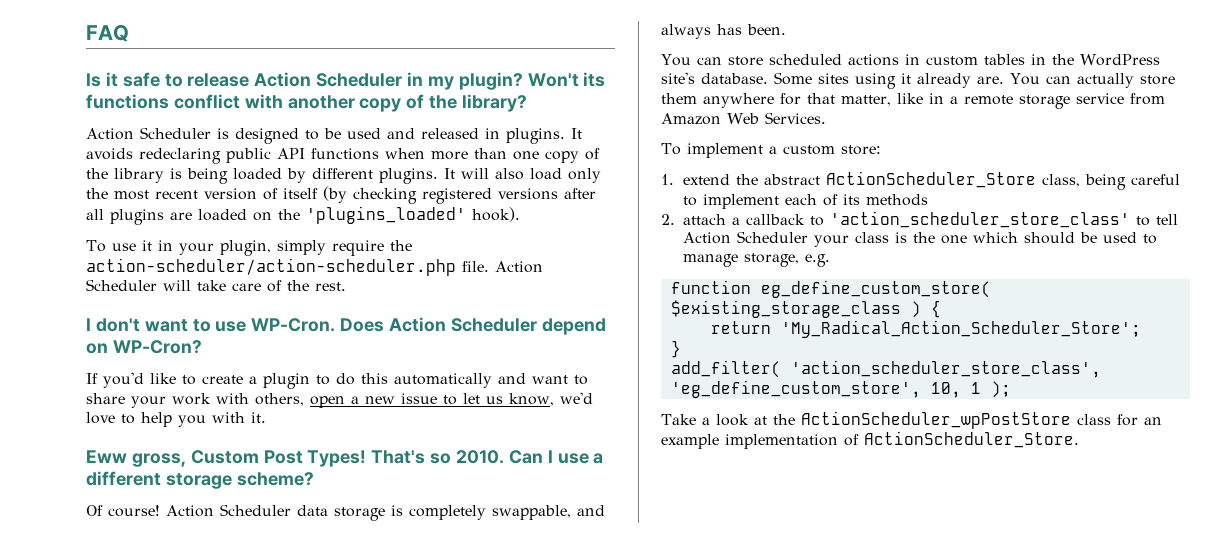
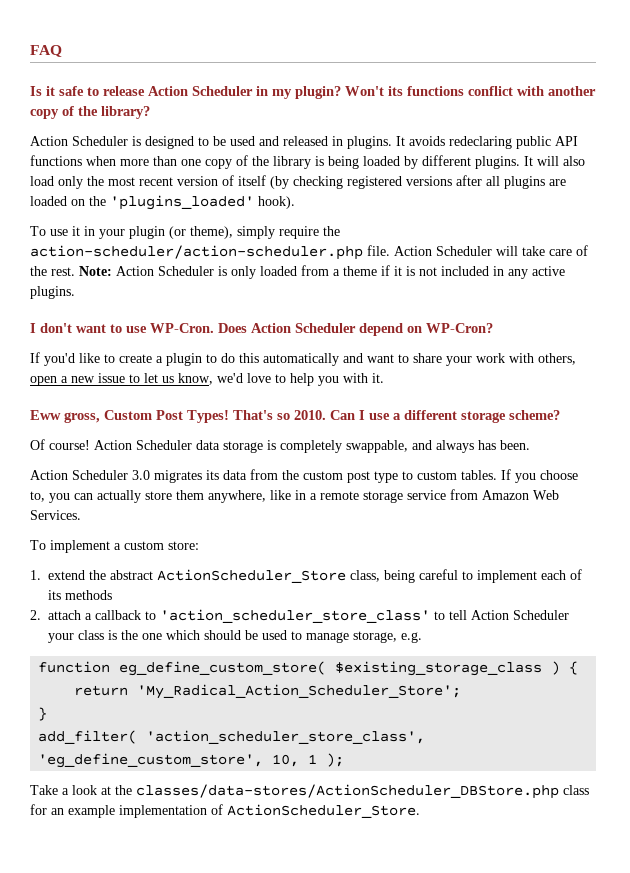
- To use it in your plugin, simply require the action-scheduler/action-scheduler.php file.
+ To use it in your plugin (or theme), simply require the action-scheduler/action-scheduler.php file.
+ Note: Action Scheduler is only loaded from a theme if it is not included in any active plugins.
- You can store scheduled actions in custom tables in the WordPress site's database. Some sites using it already are. You can actually store them anywhere for that matter, like in a remote storage service from Amazon Web Services.
+ Action Scheduler 3.0 migrates its data from the custom post type to custom tables. If you choose to, you can actually store them anywhere, like in a remote storage service from Amazon Web Services.
- Take a look at the ActionScheduler_wpPostStore class for an example implementation of ActionScheduler_Store.
+ Take a look at the classes/data-stores/ActionScheduler_DBStore.php class for an example implementation of ActionScheduler_Store.

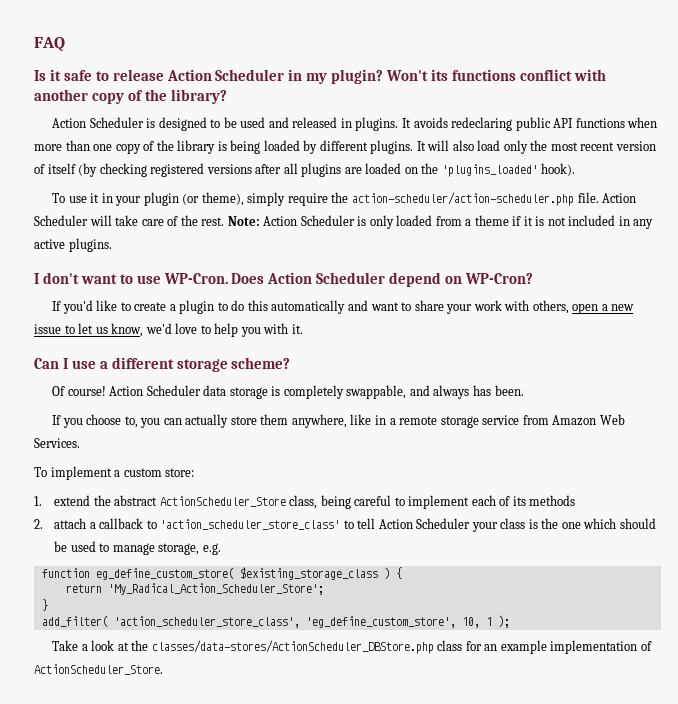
- Eww gross, Custom Post Types! That's so 2010.
- Action Scheduler 3.0 migrates its data from the custom post type to custom tables.

